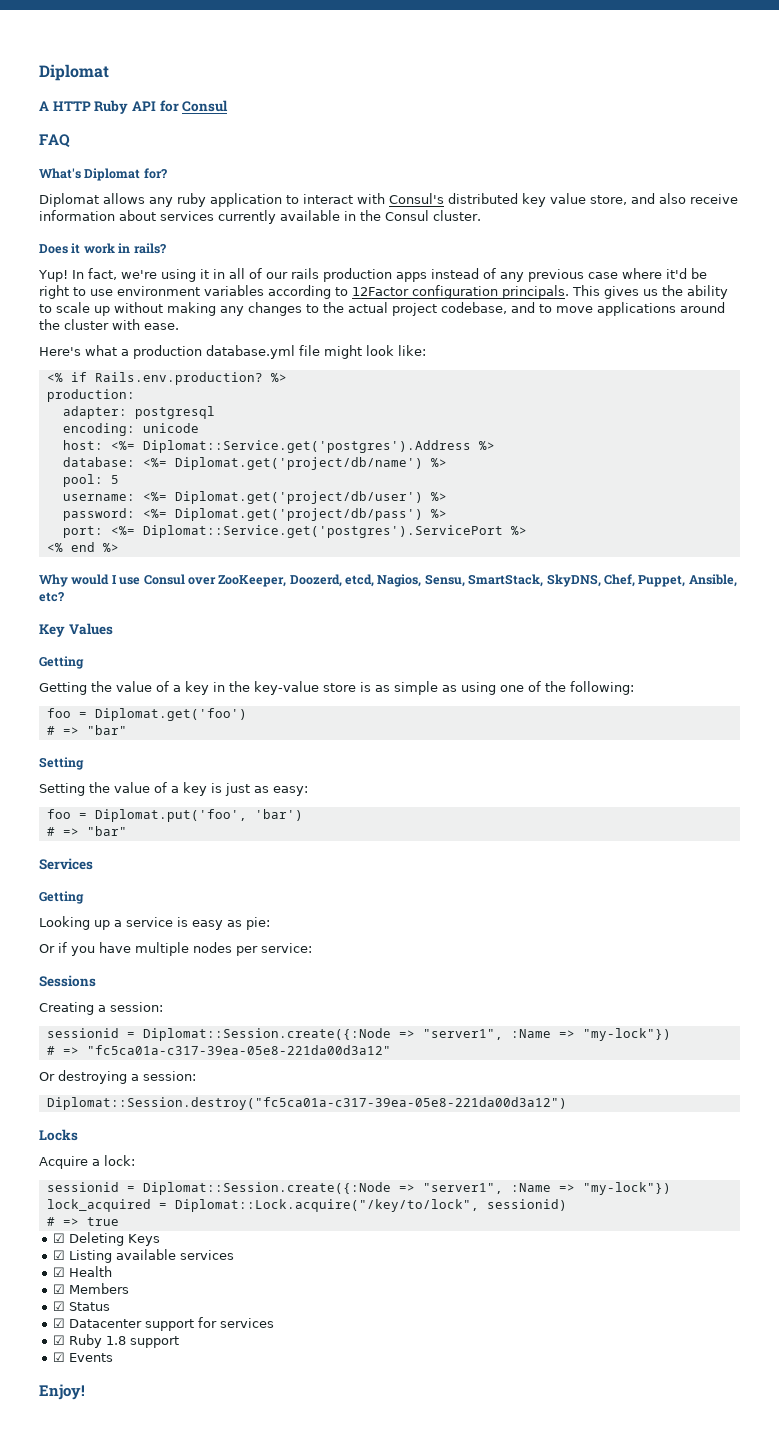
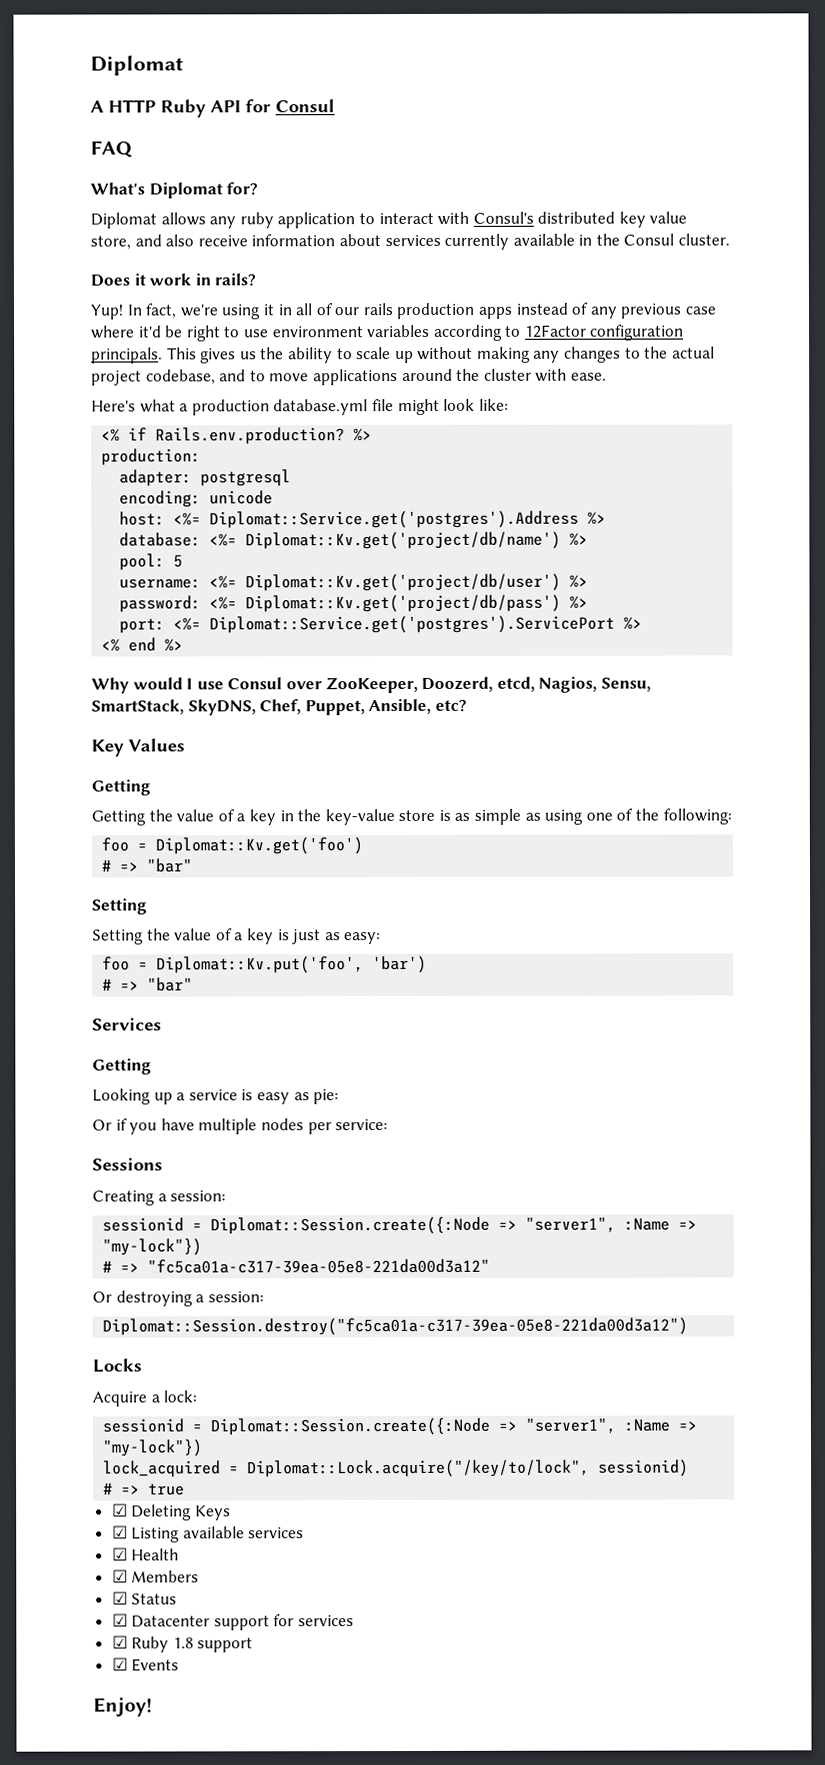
- database: <%= Diplomat.get('project/db/name') %>
+ database: <%= Diplomat::Kv.get('project/db/name') %>
- username: <%= Diplomat.get('project/db/user') %>
+ username: <%= Diplomat::Kv.get('project/db/user') %>
- password: <%= Diplomat.get('project/db/pass') %>
+ password: <%= Diplomat::Kv.get('project/db/pass') %>
- foo = Diplomat.get('foo')
+ foo = Diplomat::Kv.get('foo')
- foo = Diplomat.put('foo', 'bar')
+ foo = Diplomat::Kv.put('foo', 'bar')

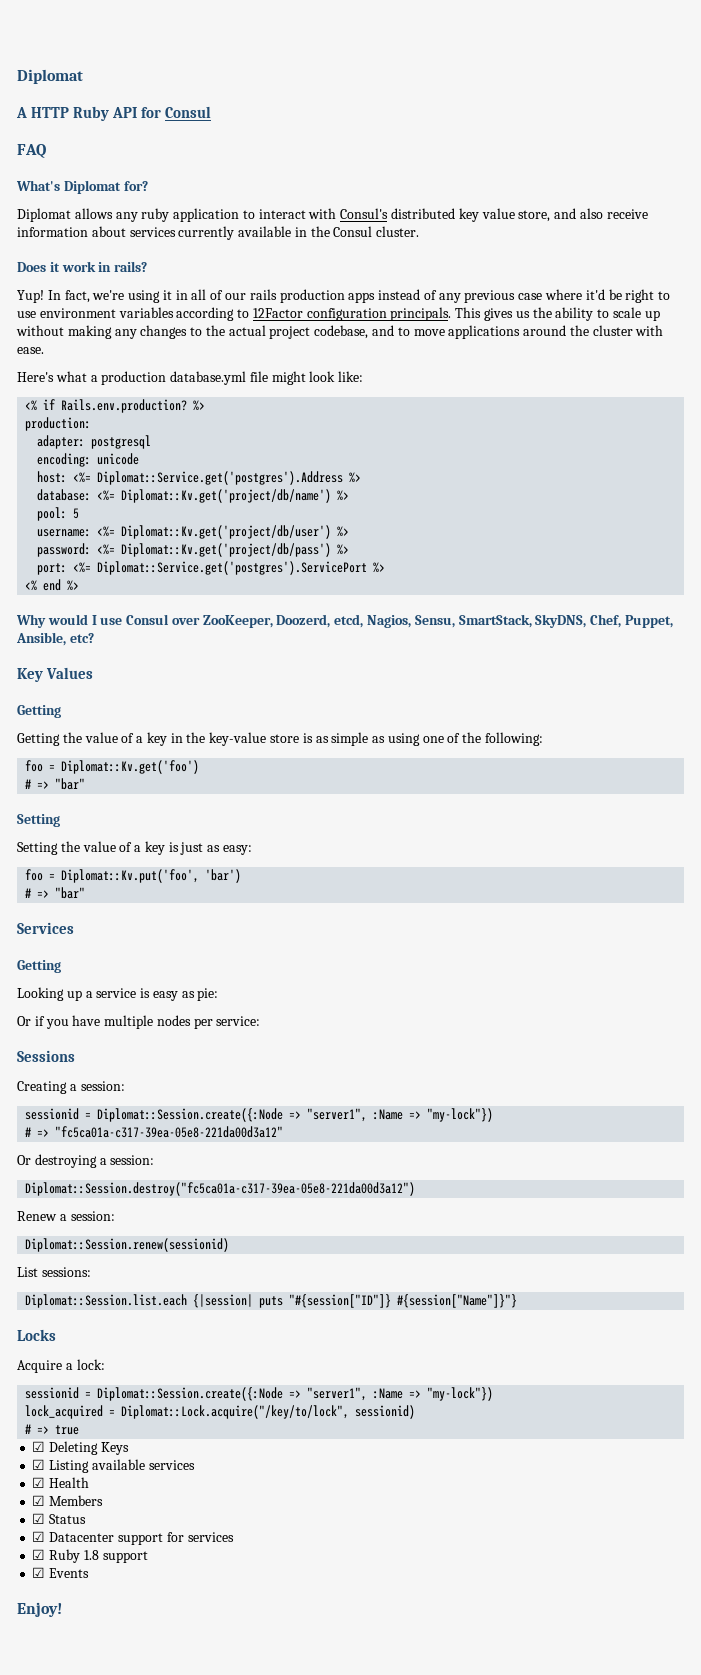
+ Renew a session:
+ Diplomat::Session.renew(sessionid)
+ List sessions:
+ Diplomat::Session.list.each {|session| puts "#{session["ID"]} #{session["Name"]}"}

